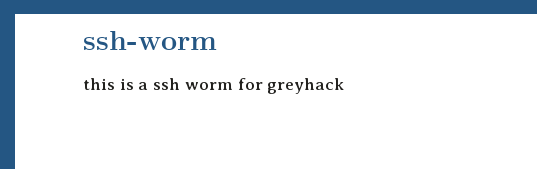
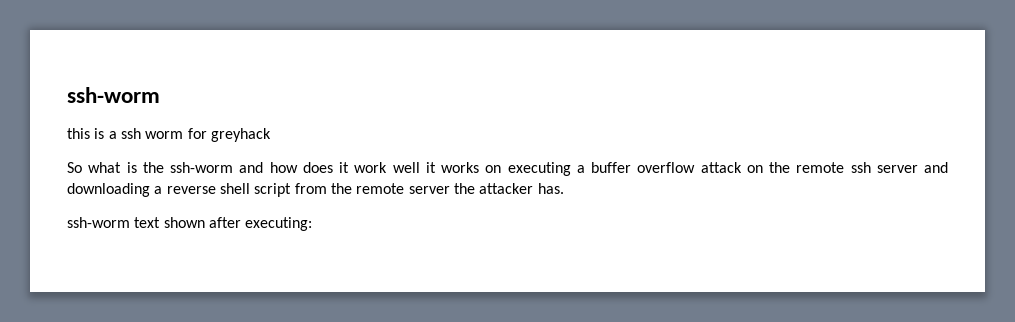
+ So what is the ssh-worm and how does it work well it works on executing a buffer overflow attack on the remote ssh server and downloading a reverse shell script from the remote server the attacker has.
+ ssh-worm text shown after executing:

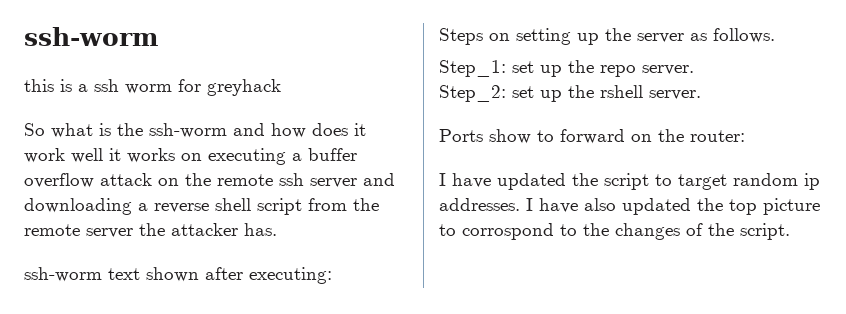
+ Steps on setting up the server as follows.
+ Step_1: set up the repo server.
+ Step_2: set up the rshell server.
+ Ports show to forward on the router:
+ I have updated the script to target random ip addresses. I have also updated the top picture to corrospond to the changes of the script.

